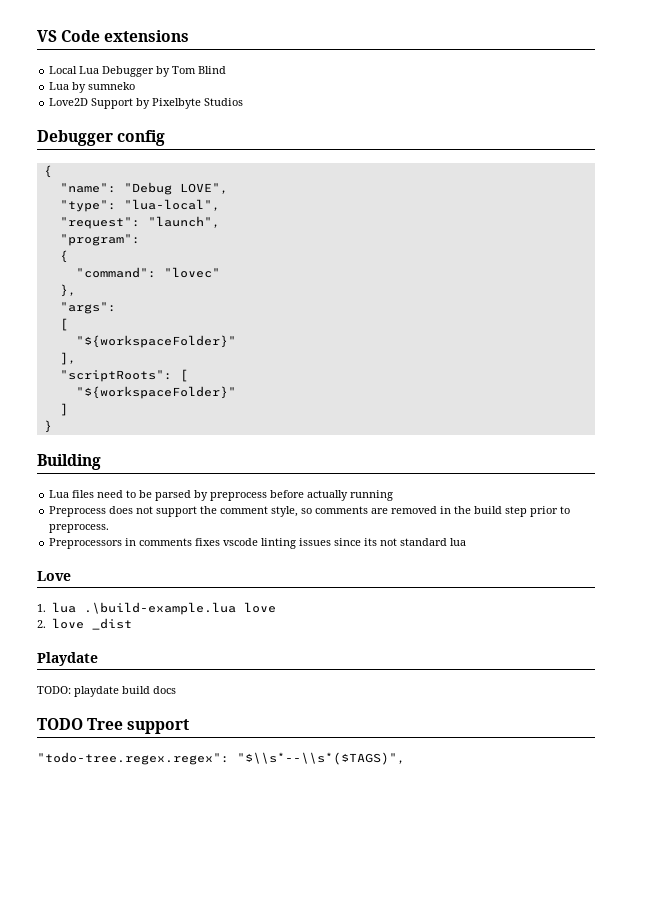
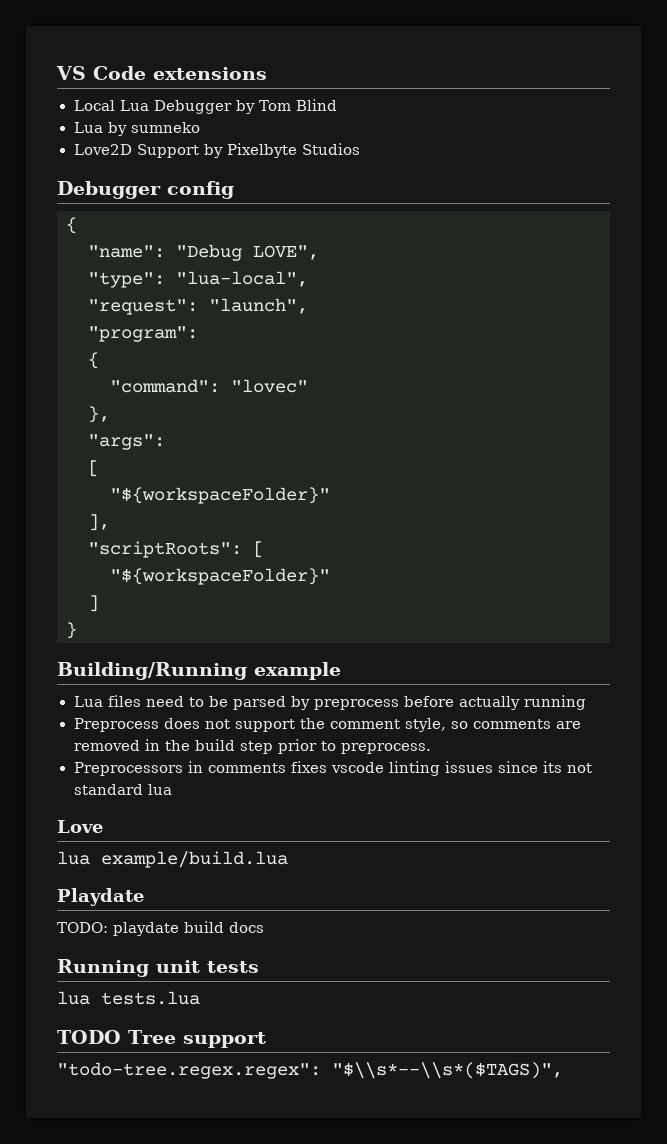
- Building
+ Building/Running example
- 1. lua .\build-example.lua love
- 2. love _dist
+ lua example/build.lua
+ Running unit tests
+ lua tests.lua

